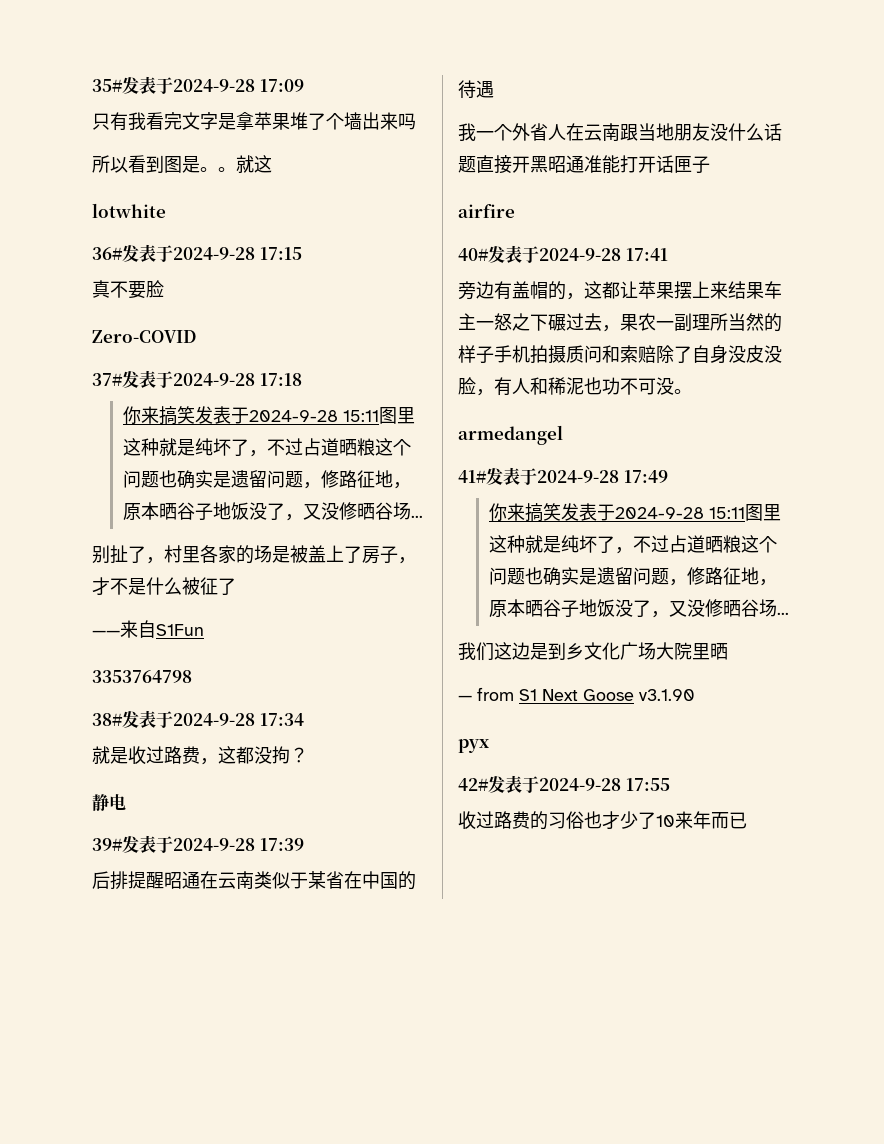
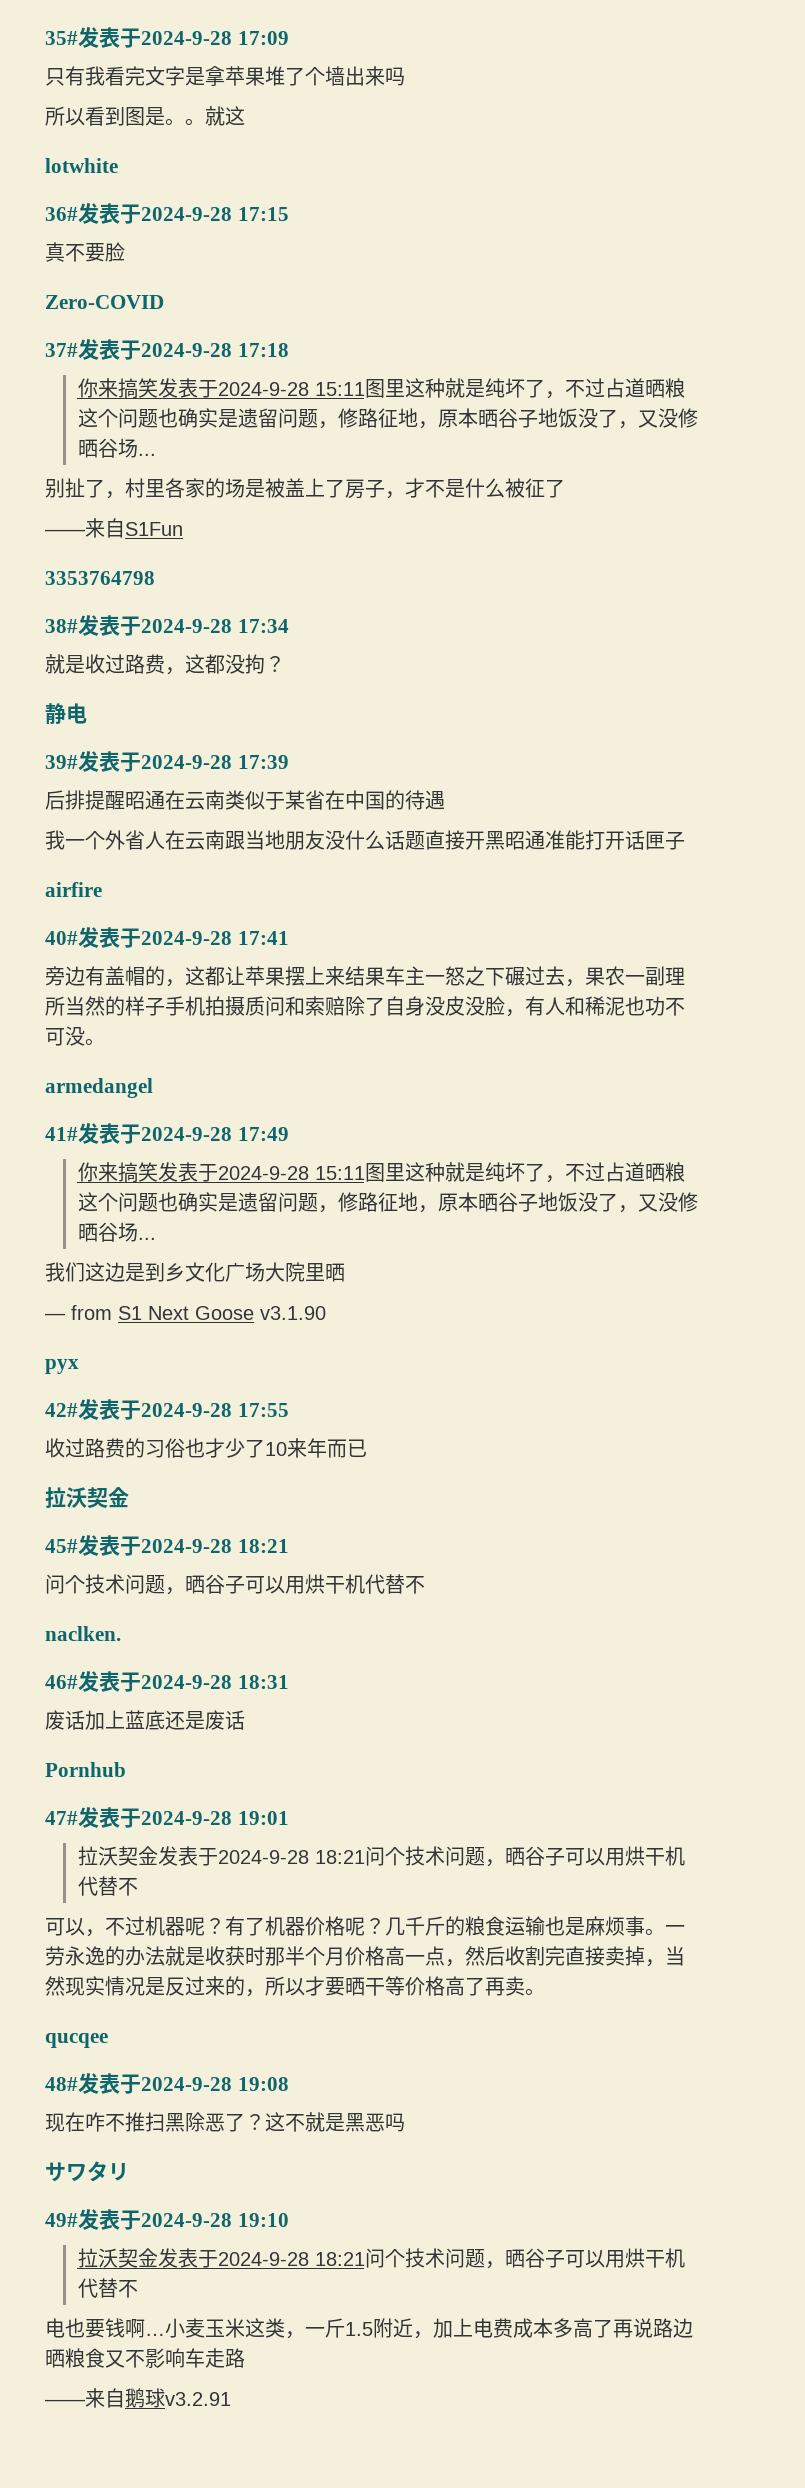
  收过路费的习俗也才少了10来年而已
+ 拉沃契金
+ 45#发表于2024-9-28 18:21
+ 问个技术问题，晒谷子可以用烘干机代替不
+ naclken.
+ 46#发表于2024-9-28 18:31
+ 废话加上蓝底还是废话
+ Pornhub
+ 47#发表于2024-9-28 19:01
+ 拉沃契金发表于2024-9-28 18:21问个技术问题，晒谷子可以用烘干机代替不
+ 可以，不过机器呢？有了机器价格呢？几千斤的粮食运输也是麻烦事。一劳永逸的办法就是收获时那半个月价格高一点，然后收割完直接卖掉，当然现实情况是反过来的，所以才要晒干等价格高了再卖。
+ qucqee
+ 48#发表于2024-9-28 19:08
+ 现在咋不推扫黑除恶了？这不就是黑恶吗
+ サワタリ
+ 49#发表于2024-9-28 19:10
+ 拉沃契金发表于2024-9-28 18:21问个技术问题，晒谷子可以用烘干机代替不
+ 电也要钱啊…小麦玉米这类，一斤1.5附近，加上电费成本多高了再说路边晒粮食又不影响车走路
+ ——来自鹅球v3.2.91

